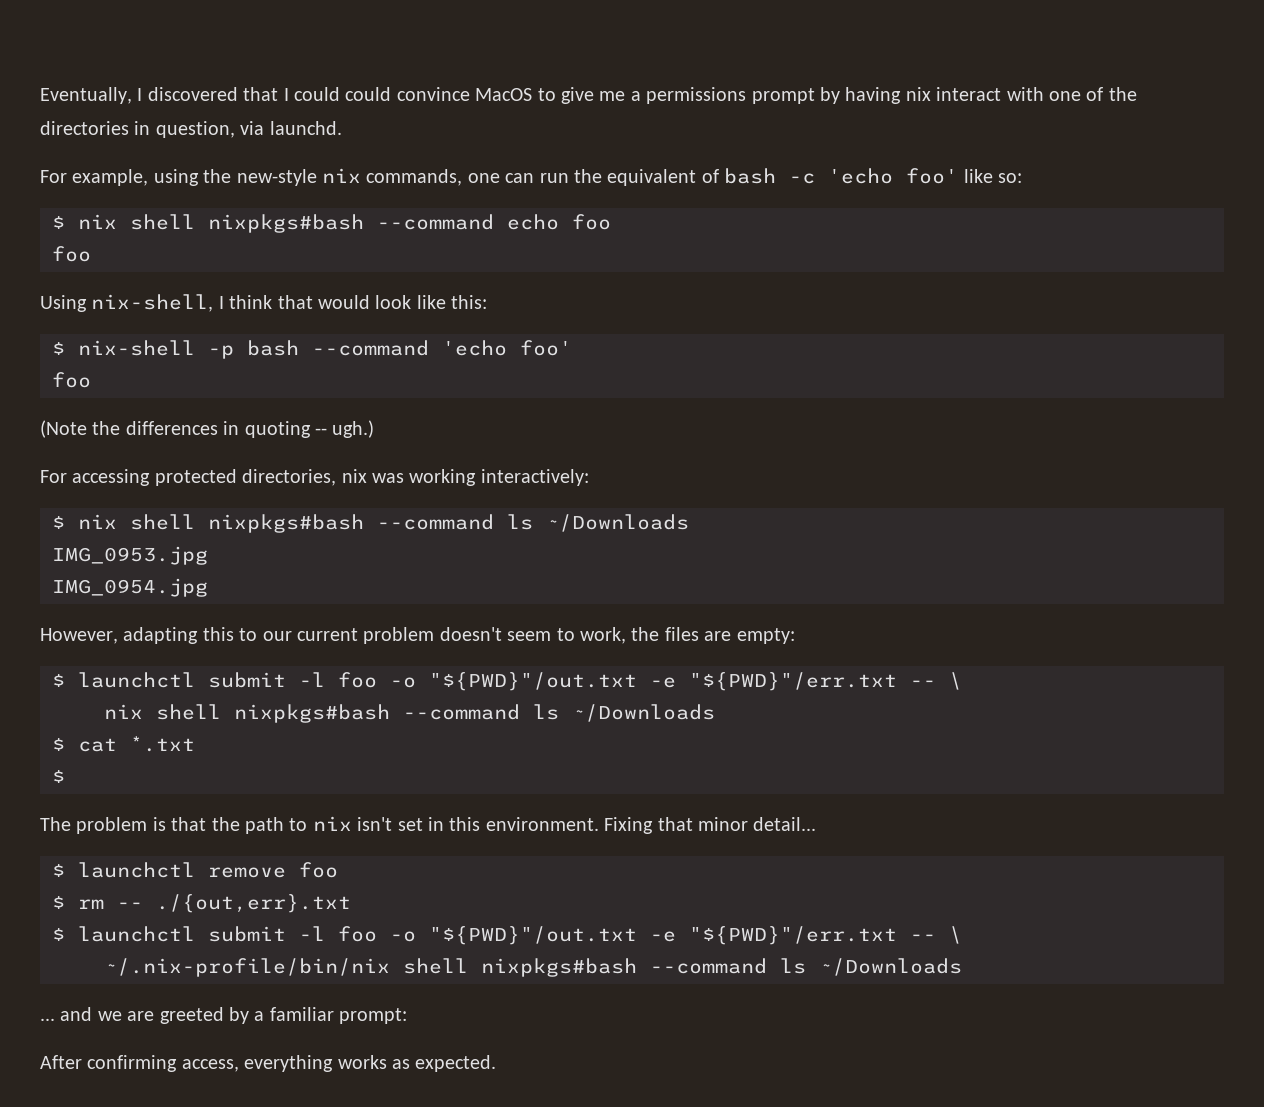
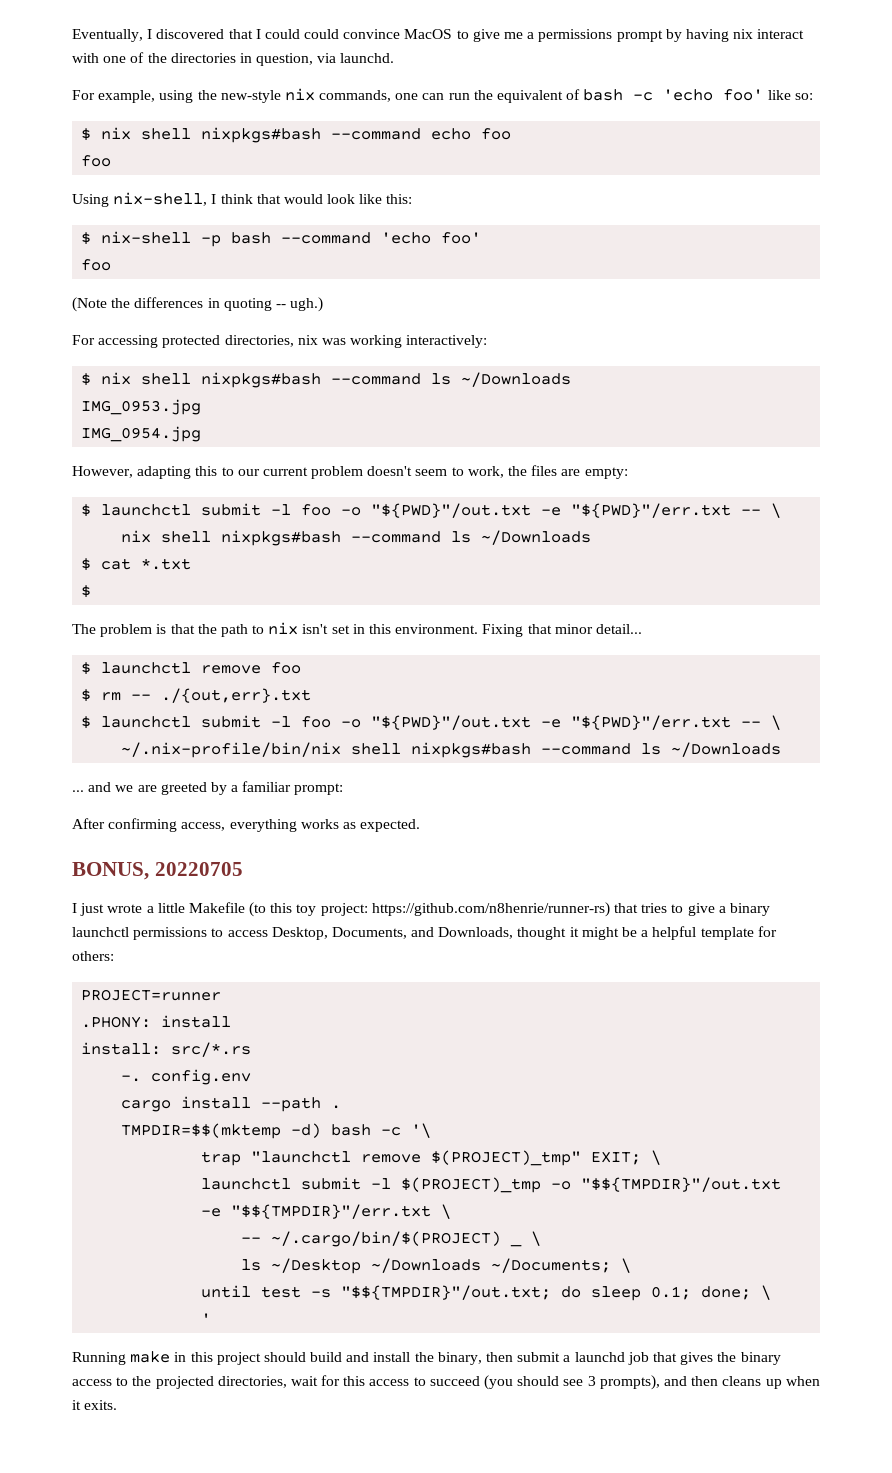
+ BONUS, 20220705
+ I just wrote a little Makefile (to this toy project: https://github.com/n8henrie/runner-rs) that tries to give a binary launchctl permissions to access Desktop, Documents, and Downloads, thought it might be a helpful template for others:
+ PROJECT=runner
+ .PHONY: install
+ install: src/*.rs
+ -. config.env
+ cargo install --path .
+ TMPDIR=$$(mktemp -d) bash -c '\
+ trap "launchctl remove $(PROJECT)_tmp" EXIT; \
+ launchctl submit -l $(PROJECT)_tmp -o "$${TMPDIR}"/out.txt -e "$${TMPDIR}"/err.txt \
+ -- ~/.cargo/bin/$(PROJECT) _ \
+ ls ~/Desktop ~/Downloads ~/Documents; \
+ until test -s "$${TMPDIR}"/out.txt; do sleep 0.1; done; \
+ '
+ Running make in this project should build and install the binary, then submit a launchd job that gives the binary access to the projected directories, wait for this access to succeed (you should see 3 prompts), and then cleans up when it exits.

